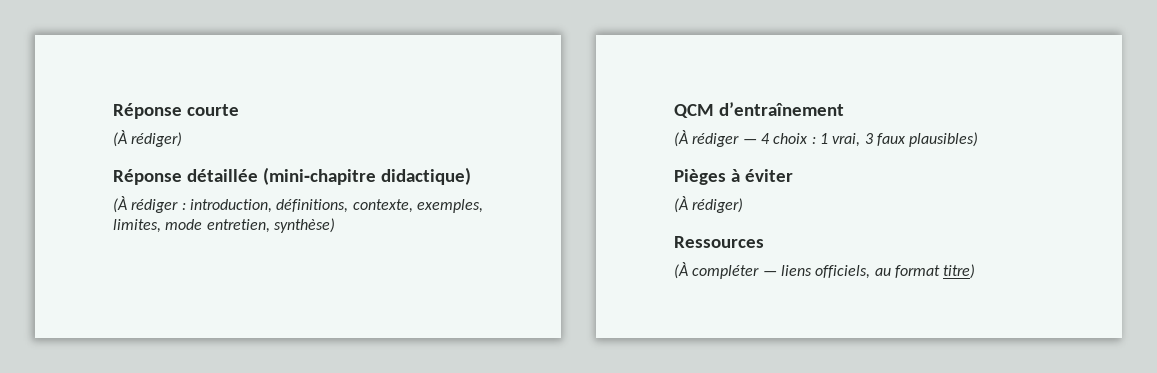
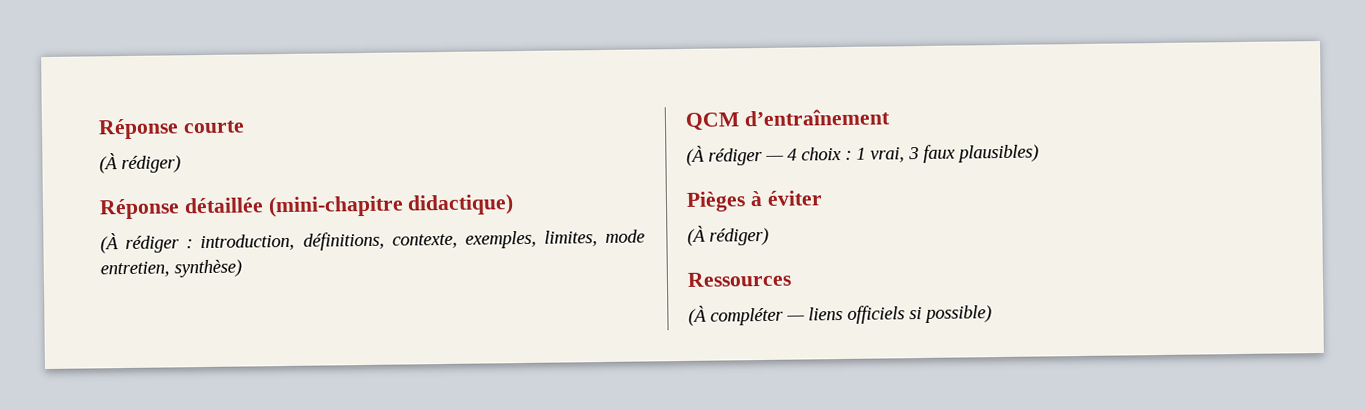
- (À compléter — liens officiels, au format titre)
+ (À compléter — liens officiels si possible)

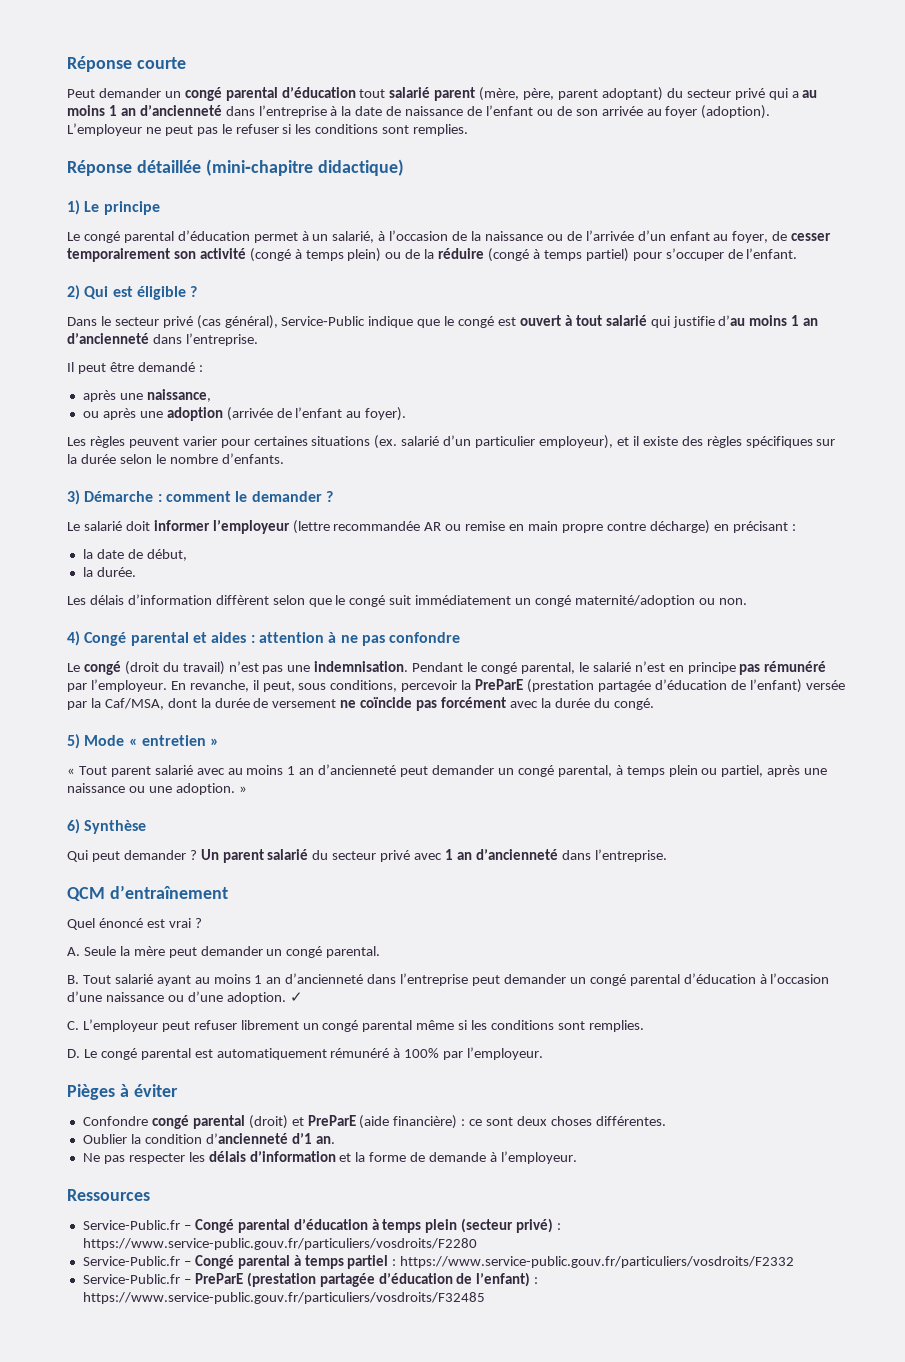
  Réponse courte
- (À rédiger)
+ Peut demander un congé parental d’éducation tout salarié parent (mère, père, parent adoptant) du secteur privé qui a au moins 1 an d’ancienneté dans l’entreprise à la date de naissance de l’enfant ou de son arrivée au foyer (adoption). L’employeur ne peut pas le refuser si les conditions sont remplies.
  Réponse détaillée (mini‑chapitre didactique)
- (À rédiger : introduction, définitions, contexte, exemples, limites, mode entretien, synthèse)
+ 1) Le principe
+ Le congé parental d’éducation permet à un salarié, à l’occasion de la naissance ou de l’arrivée d’un enfant au foyer, de cesser temporairement son activité (congé à temps plein) ou de la réduire (congé à temps partiel) pour s’occuper de l’enfant.
+ 2) Qui est éligible ?
+ Dans le secteur privé (cas général), Service‑Public indique que le congé est ouvert à tout salarié qui justifie d’au moins 1 an d’ancienneté dans l’entreprise.
+ Il peut être demandé :
+ après une naissance,
+ ou après une adoption (arrivée de l’enfant au foyer).
+ Les règles peuvent varier pour certaines situations (ex. salarié d’un particulier employeur), et il existe des règles spécifiques sur la durée selon le nombre d’enfants.
+ 3) Démarche : comment le demander ?
+ Le salarié doit informer l’employeur (lettre recommandée AR ou remise en main propre contre décharge) en précisant :
+ la date de début,
+ la durée.
+ Les délais d’information diffèrent selon que le congé suit immédiatement un congé maternité/adoption ou non.
+ 4) Congé parental et aides : attention à ne pas confondre
+ Le congé (droit du travail) n’est pas une indemnisation. Pendant le congé parental, le salarié n’est en principe pas rémunéré par l’employeur. En revanche, il peut, sous conditions, percevoir la PreParE (prestation partagée d’éducation de l’enfant) versée par la Caf/MSA, dont la durée de versement ne coïncide pas forcément avec la durée du congé.
+ 5) Mode « entretien »
+ « Tout parent salarié avec au moins 1 an d’ancienneté peut demander un congé parental, à temps plein ou partiel, après une naissance ou une adoption. »
+ 6) Synthèse
+ Qui peut demander ? Un parent salarié du secteur privé avec 1 an d’ancienneté dans l’entreprise.
  QCM d’entraînement
- (À rédiger — 4 choix : 1 vrai, 3 faux plausibles)
+ Quel énoncé est vrai ?
+ A. Seule la mère peut demander un congé parental.
+ B. Tout salarié ayant au moins 1 an d’ancienneté dans l’entreprise peut demander un congé parental d’éducation à l’occasion d’une naissance ou d’une adoption. ✓
+ C. L’employeur peut refuser librement un congé parental même si les conditions sont remplies.
+ D. Le congé parental est automatiquement rémunéré à 100% par l’employeur.
  Pièges à éviter
- (À rédiger)
+ Confondre congé parental (droit) et PreParE (aide financière) : ce sont deux choses différentes.
+ Oublier la condition d’ancienneté d’1 an.
+ Ne pas respecter les délais d’information et la forme de demande à l’employeur.
  Ressources
- (À compléter — liens officiels si possible)
+ Service-Public.fr – Congé parental d’éducation à temps plein (secteur privé) : https://www.service-public.gouv.fr/particuliers/vosdroits/F2280
+ Service-Public.fr – Congé parental à temps partiel : https://www.service-public.gouv.fr/particuliers/vosdroits/F2332
+ Service-Public.fr – PreParE (prestation partagée d’éducation de l’enfant) : https://www.service-public.gouv.fr/particuliers/vosdroits/F32485

